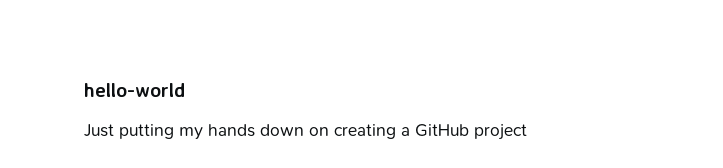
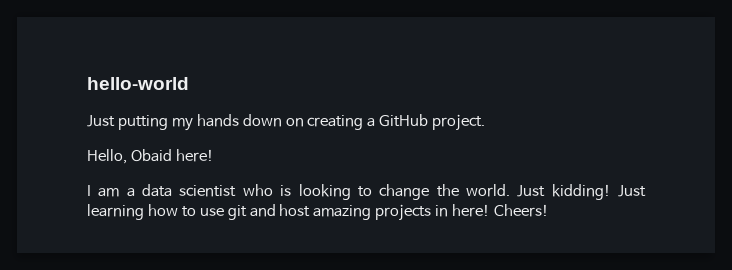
- Just putting my hands down on creating a GitHub project
+ Just putting my hands down on creating a GitHub project.
+ Hello, Obaid here!
+ I am a data scientist who is looking to change the world. Just kidding! Just learning how to use git and host amazing projects in here! Cheers!

